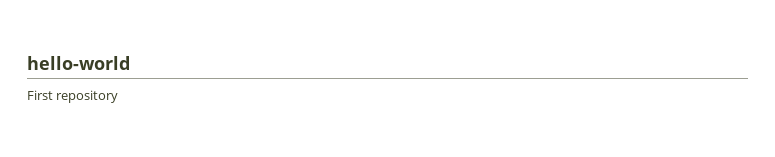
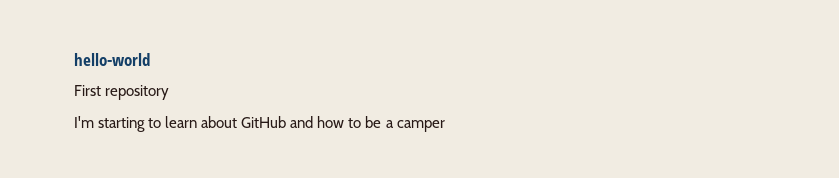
+ I'm starting to learn about GitHub and how to be a camper

